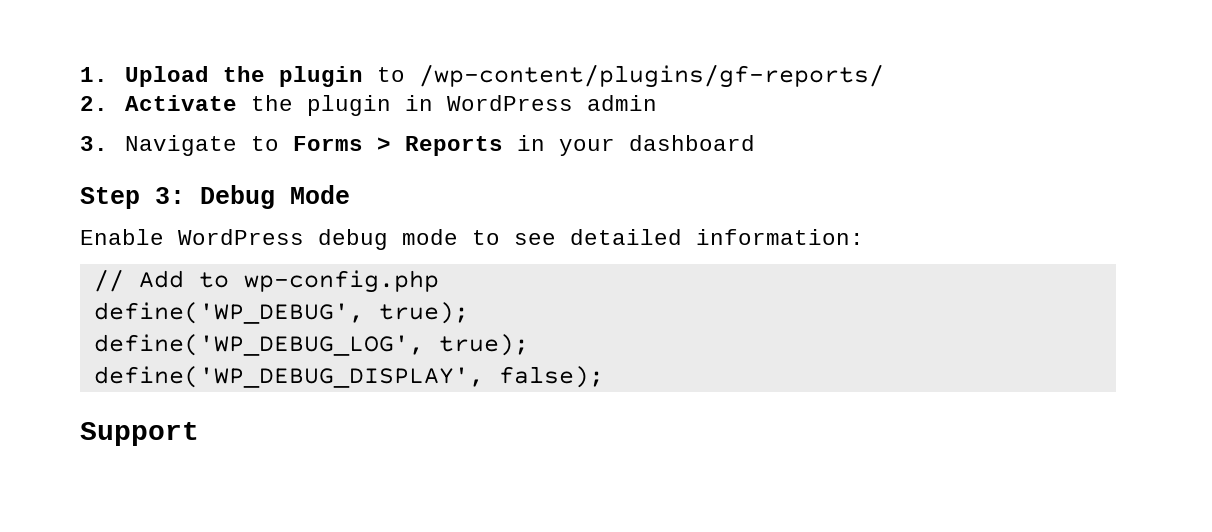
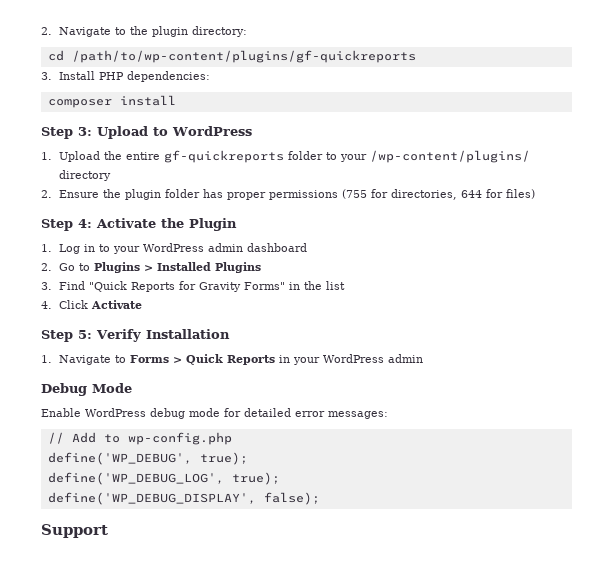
- 1. Upload the plugin to /wp-content/plugins/gf-reports/
- 2. Activate the plugin in WordPress admin
- 3. Navigate to Forms > Reports in your dashboard
- Step 3: Debug Mode
+ 2. Navigate to the plugin directory:
+ cd /path/to/wp-content/plugins/gf-quickreports
+ 3. Install PHP dependencies:
+ composer install
+ Step 3: Upload to WordPress
+ 1. Upload the entire gf-quickreports folder to your /wp-content/plugins/ directory
+ 2. Ensure the plugin folder has proper permissions (755 for directories, 644 for files)
+ Step 4: Activate the Plugin
+ 1. Log in to your WordPress admin dashboard
+ 2. Go to Plugins > Installed Plugins
+ 3. Find "Quick Reports for Gravity Forms" in the list
+ 4. Click Activate
+ Step 5: Verify Installation
+ 1. Navigate to Forms > Quick Reports in your WordPress admin
+ Debug Mode
- Enable WordPress debug mode to see detailed information:
+ Enable WordPress debug mode for detailed error messages:

